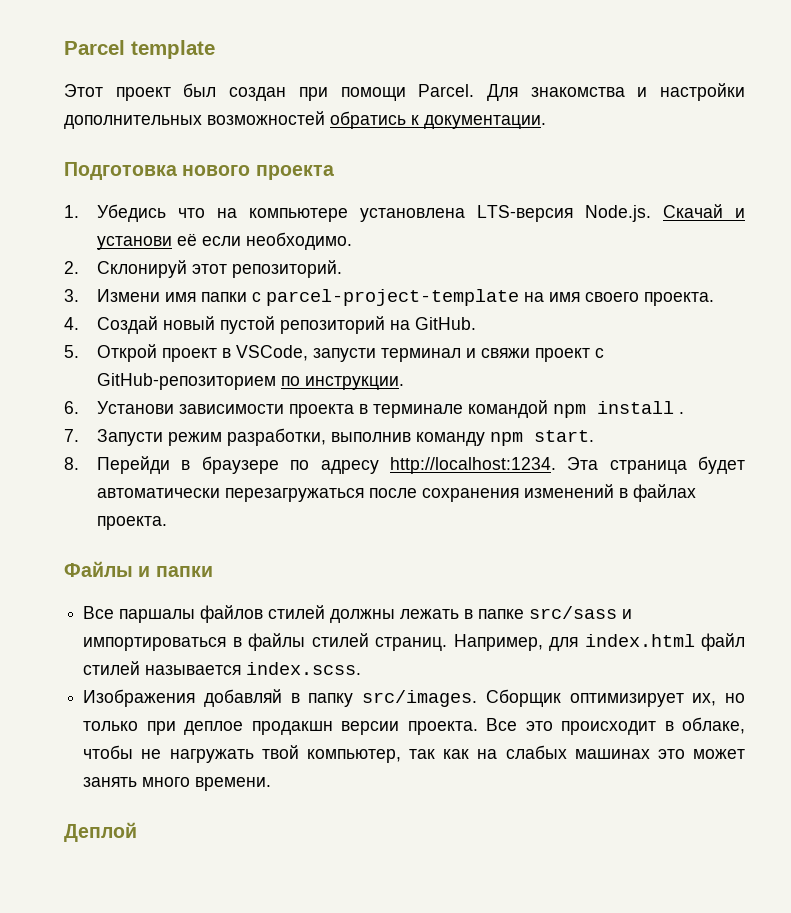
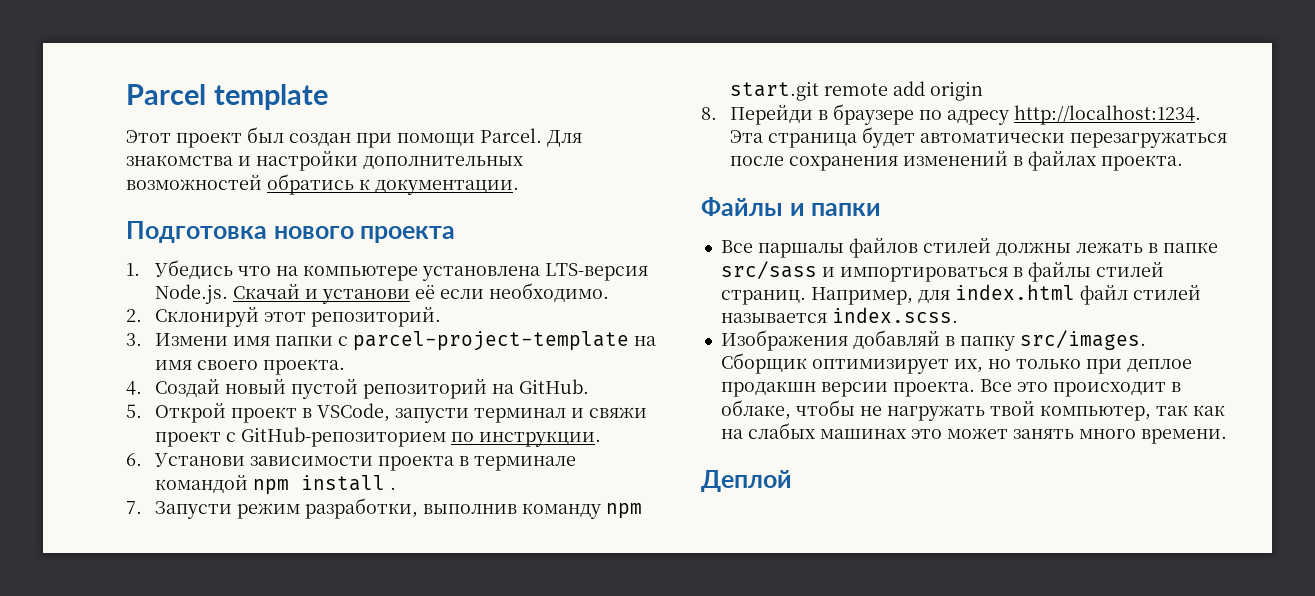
- 7. Запусти режим разработки, выполнив команду npm start.
+ 7. Запусти режим разработки, выполнив команду npm start.git remote add origin

